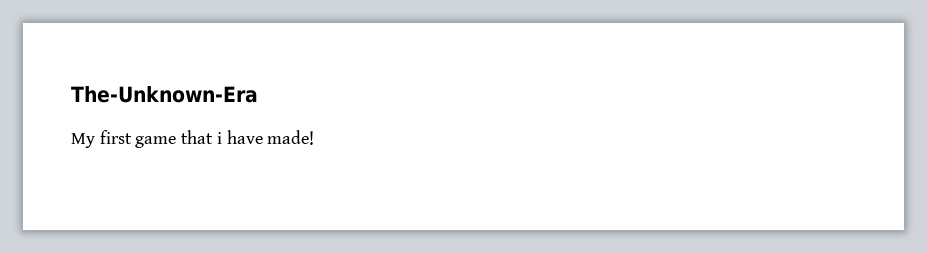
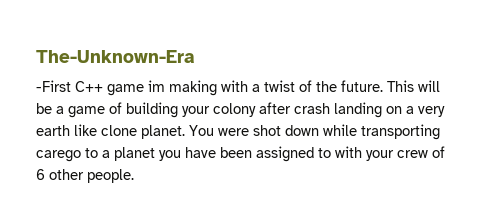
- My first game that i have made!
+ -First C++ game im making with a twist of the future. This will be a game of building your colony after crash landing on a very earth like clone planet. You were shot down while transporting carego to a planet you have been assigned to with your crew of 6 other people.

